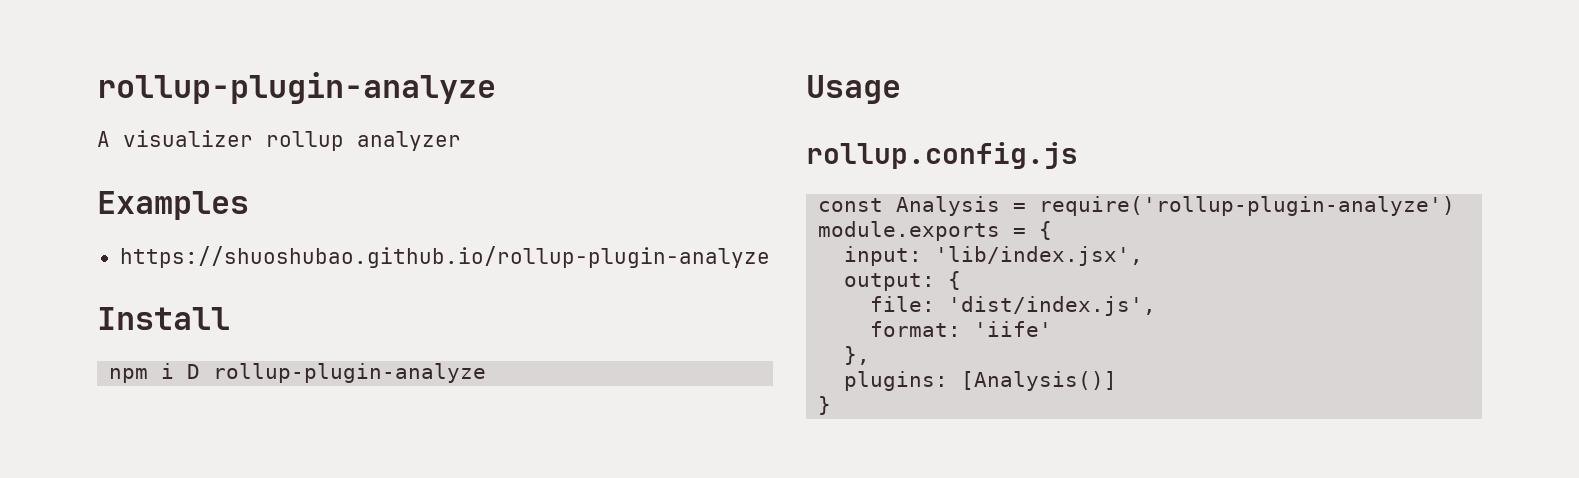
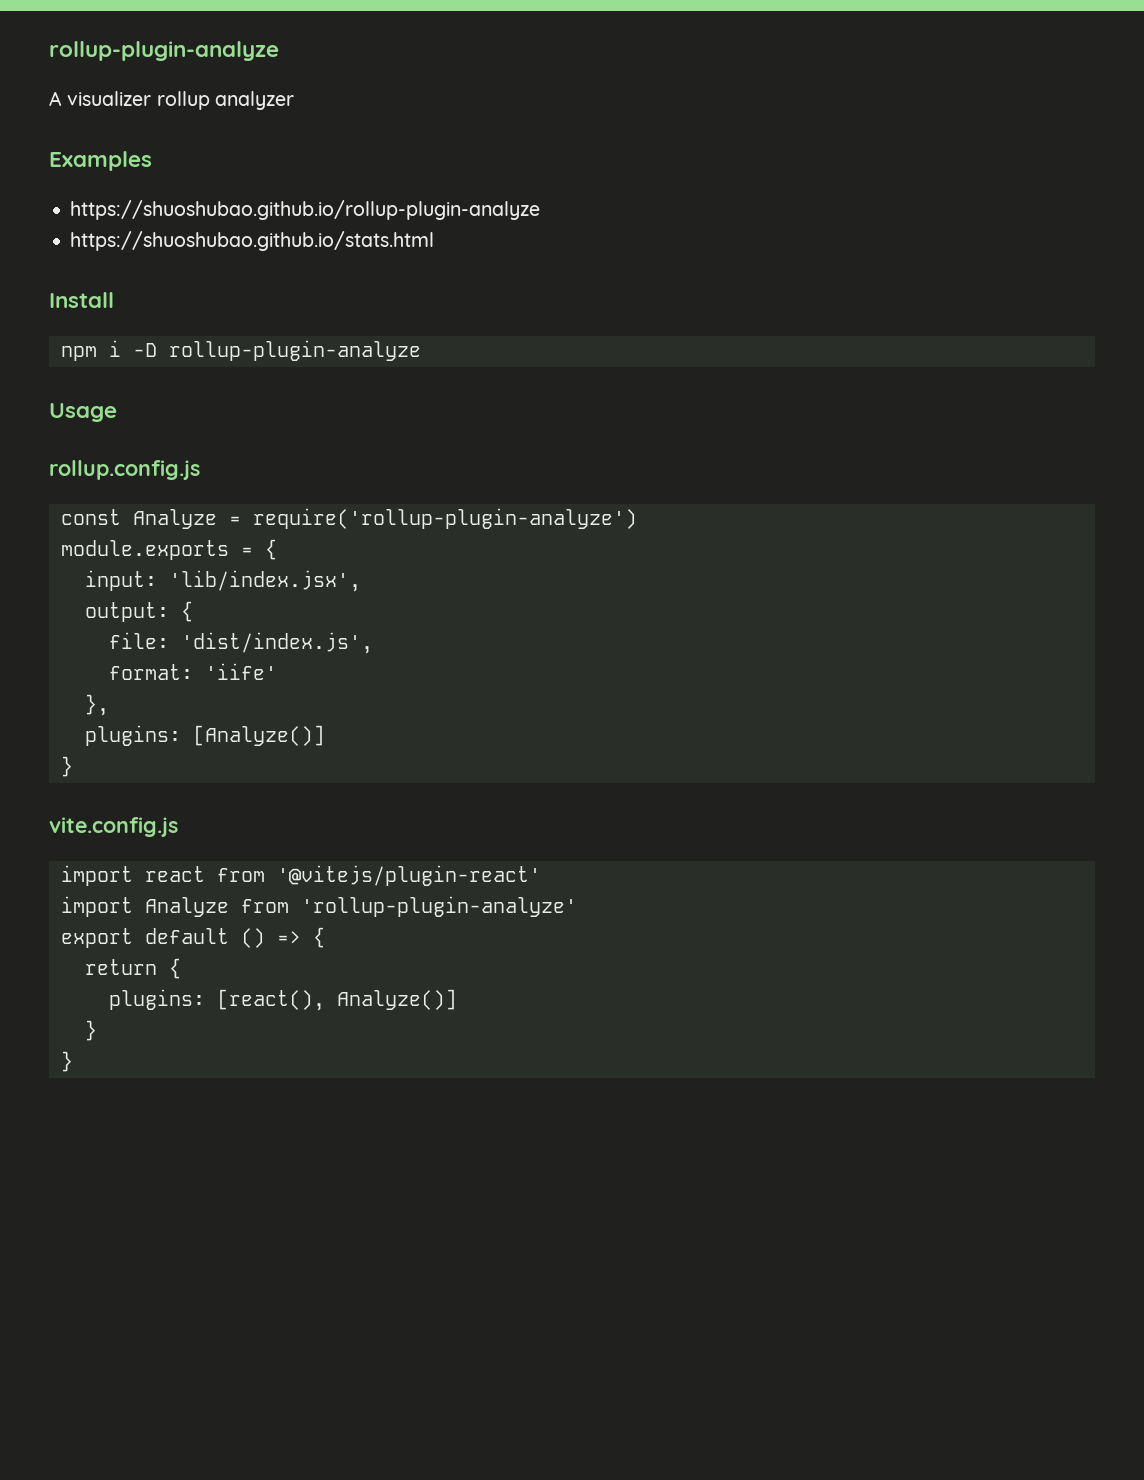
+ https://shuoshubao.github.io/stats.html
- npm i D rollup-plugin-analyze
+ npm i -D rollup-plugin-analyze
- const Analysis = require('rollup-plugin-analyze')
+ const Analyze = require('rollup-plugin-analyze')
- plugins: [Analysis()]
+ plugins: [Analyze()]
+ }
+ vite.config.js
+ import react from '@vitejs/plugin-react'
+ import Analyze from 'rollup-plugin-analyze'
+ export default () => {
+ return {
+ plugins: [react(), Analyze()]
+ }

